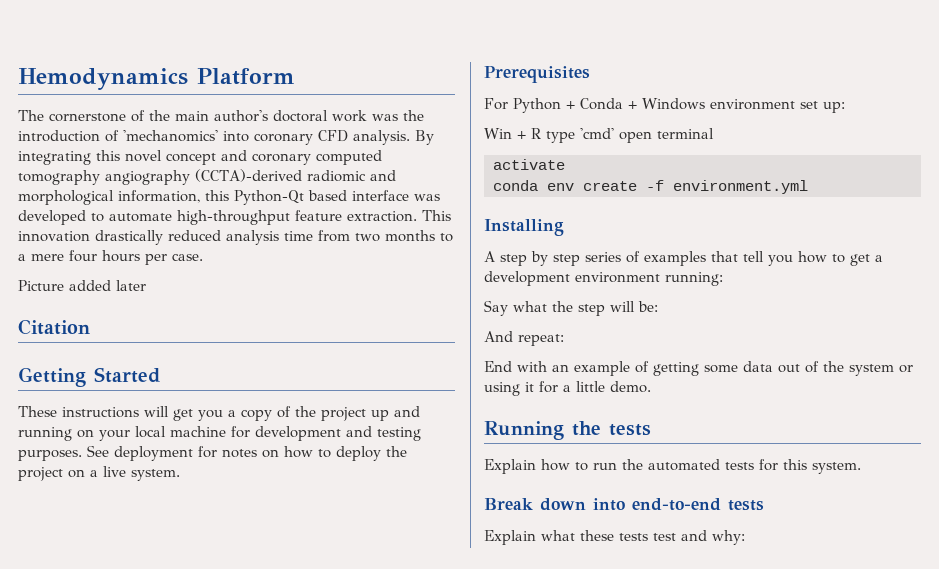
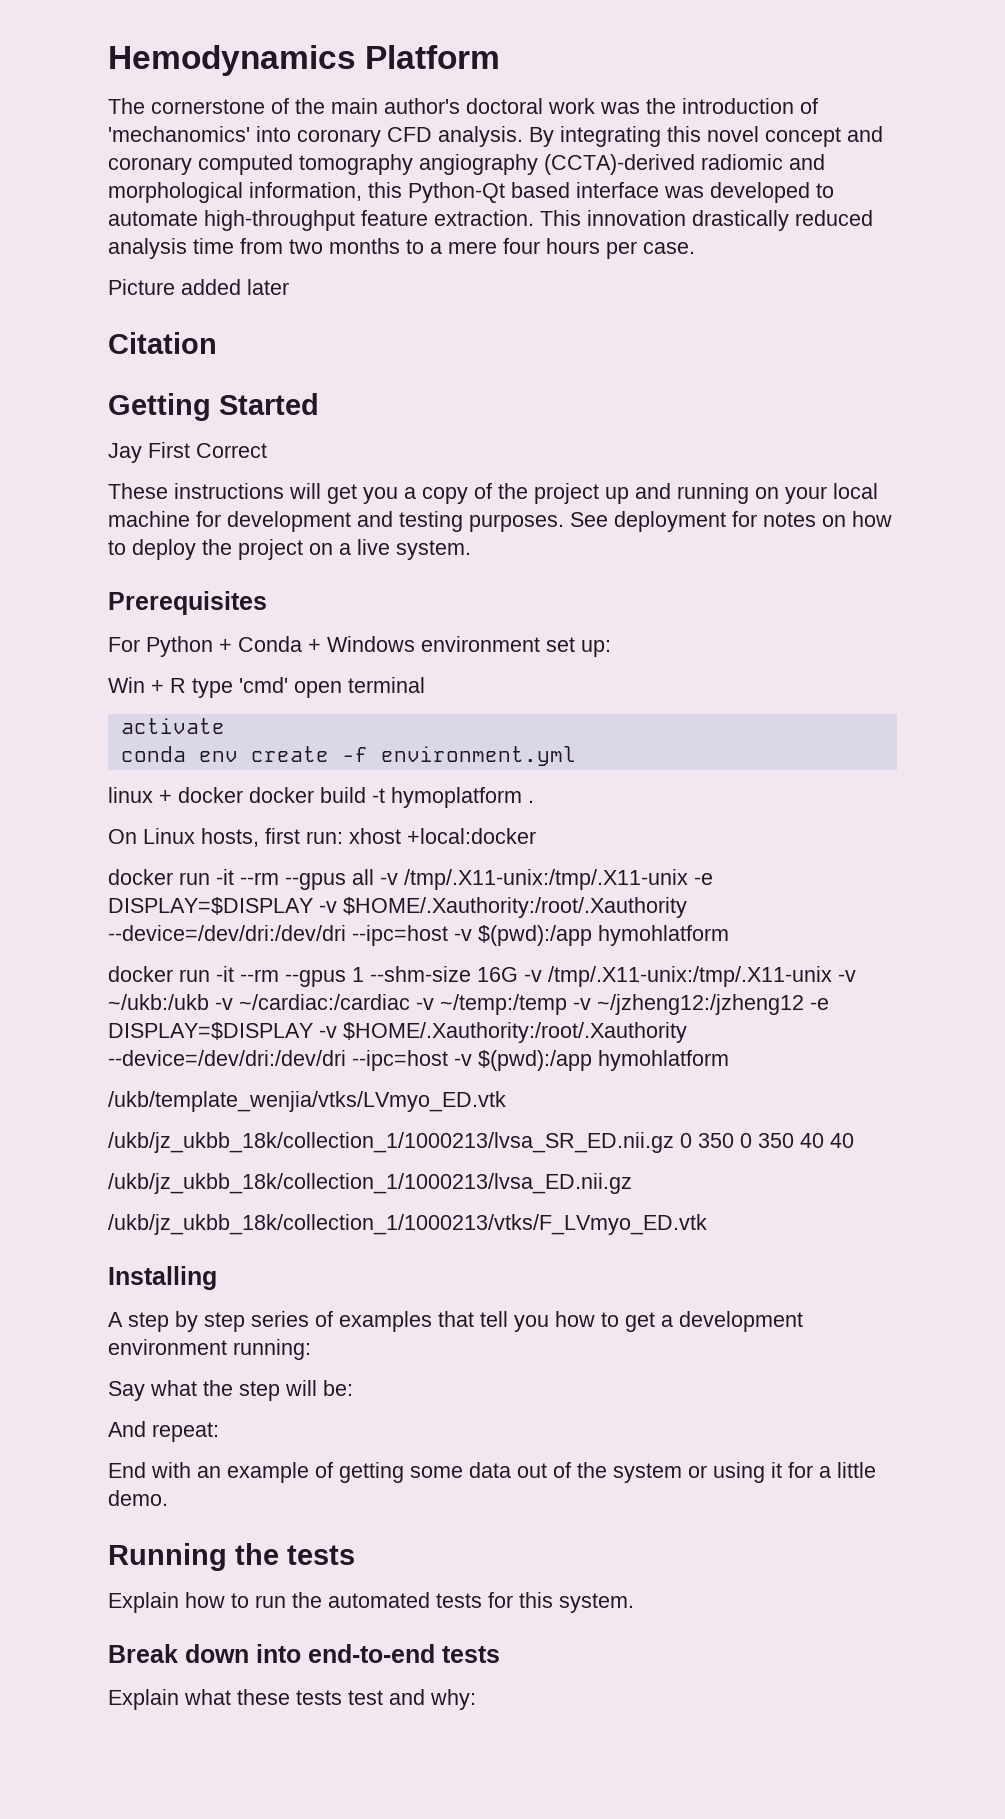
+ Jay First Correct
+ linux + docker docker build -t hymoplatform .
+ On Linux hosts, first run: xhost +local:docker
+ docker run -it --rm --gpus all -v /tmp/.X11-unix:/tmp/.X11-unix -e DISPLAY=$DISPLAY -v $HOME/.Xauthority:/root/.Xauthority --device=/dev/dri:/dev/dri --ipc=host -v $(pwd):/app hymohlatform
+ docker run -it --rm --gpus 1 --shm-size 16G -v /tmp/.X11-unix:/tmp/.X11-unix -v ~/ukb:/ukb -v ~/cardiac:/cardiac -v ~/temp:/temp -v ~/jzheng12:/jzheng12 -e DISPLAY=$DISPLAY -v $HOME/.Xauthority:/root/.Xauthority --device=/dev/dri:/dev/dri --ipc=host -v $(pwd):/app hymohlatform
+ /ukb/template_wenjia/vtks/LVmyo_ED.vtk
+ /ukb/jz_ukbb_18k/collection_1/1000213/lvsa_SR_ED.nii.gz 0 350 0 350 40 40
+ /ukb/jz_ukbb_18k/collection_1/1000213/lvsa_ED.nii.gz
+ /ukb/jz_ukbb_18k/collection_1/1000213/vtks/F_LVmyo_ED.vtk

